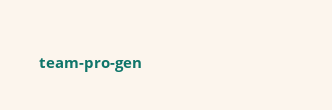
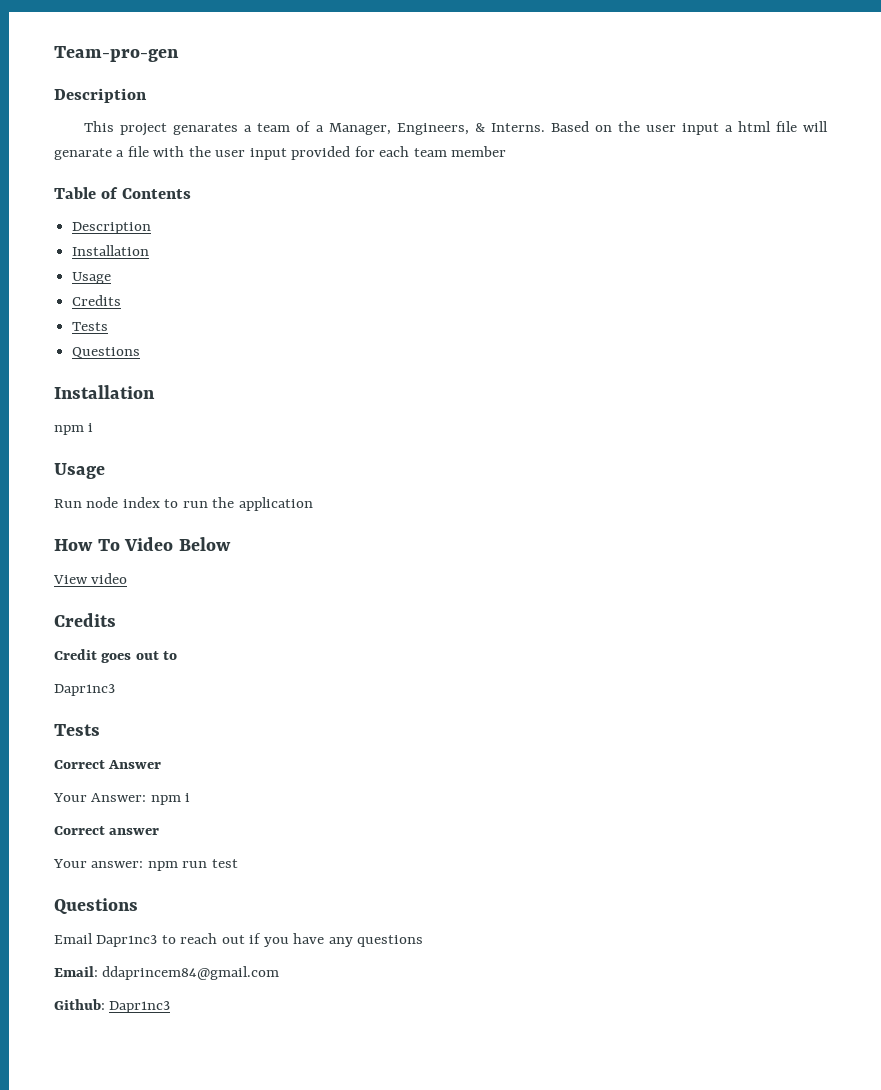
- team-pro-gen
+ Team-pro-gen
+ Description
+ This project genarates a team of a Manager, Engineers, & Interns. Based on the user input a html file will genarate a file with the user input provided for each team member
+ Table of Contents
+ Description
+ Installation
+ Usage
+ Credits
+ Tests
+ Questions
+ Installation
+ npm i
+ Usage
+ Run node index to run the application
+ How To Video Below
+ View video
+ Credits
+ Credit goes out to
+ Dapr1nc3
+ Tests
+ Correct Answer
+ Your Answer: npm i
+ Correct answer
+ Your answer: npm run test
+ Questions
+ Email Dapr1nc3 to reach out if you have any questions
+ Email: ddaprincem84@gmail.com
+ Github: Dapr1nc3

